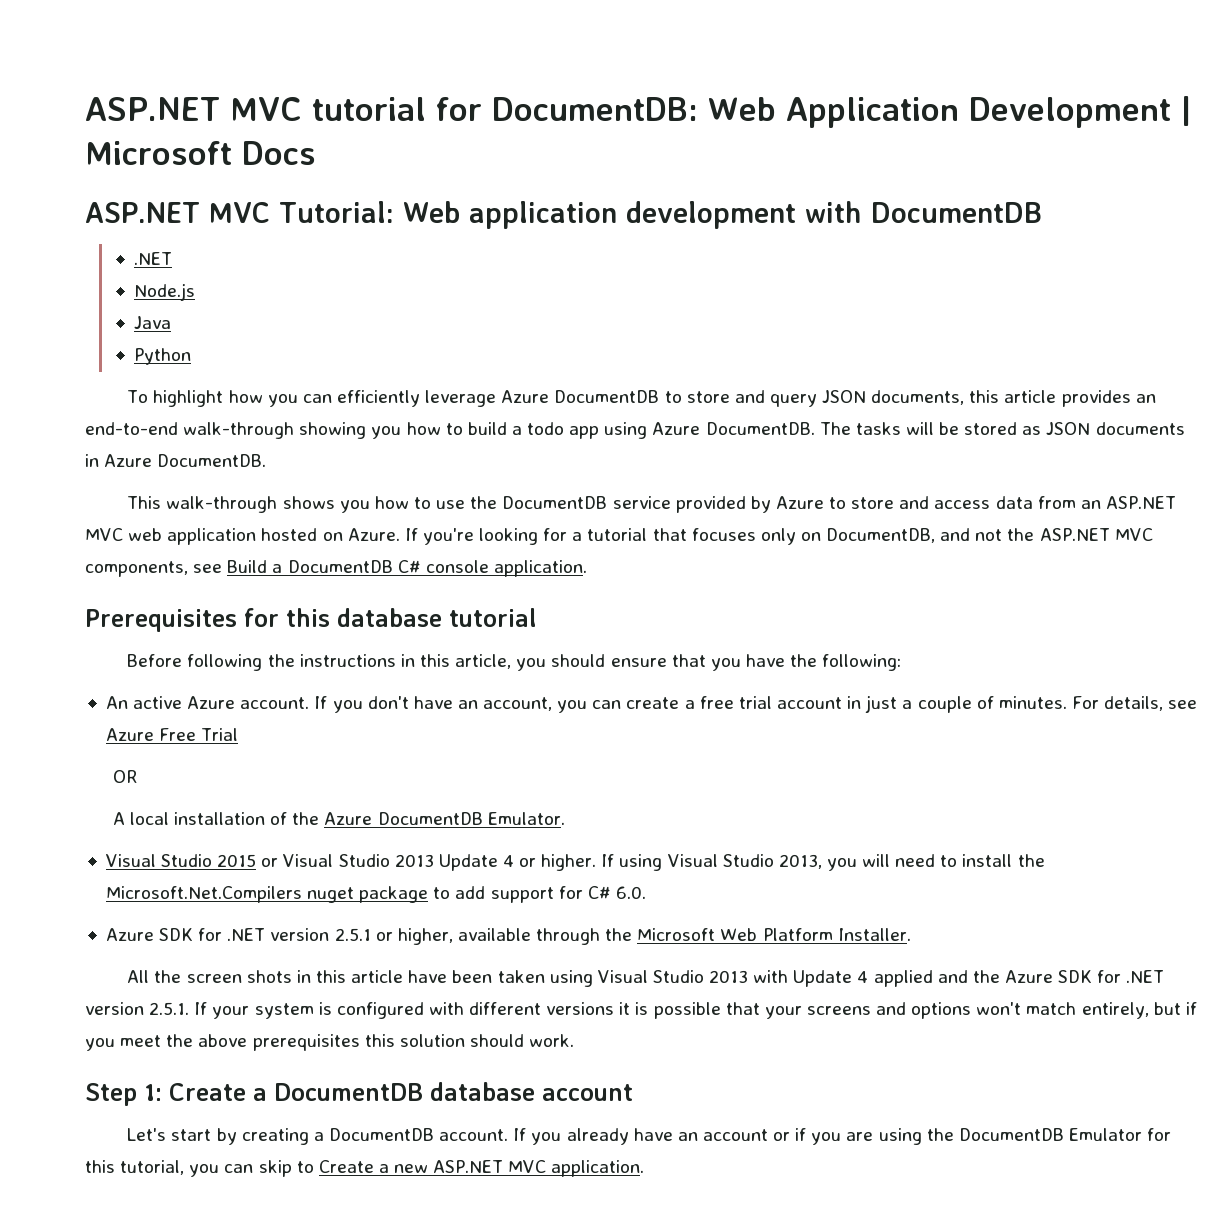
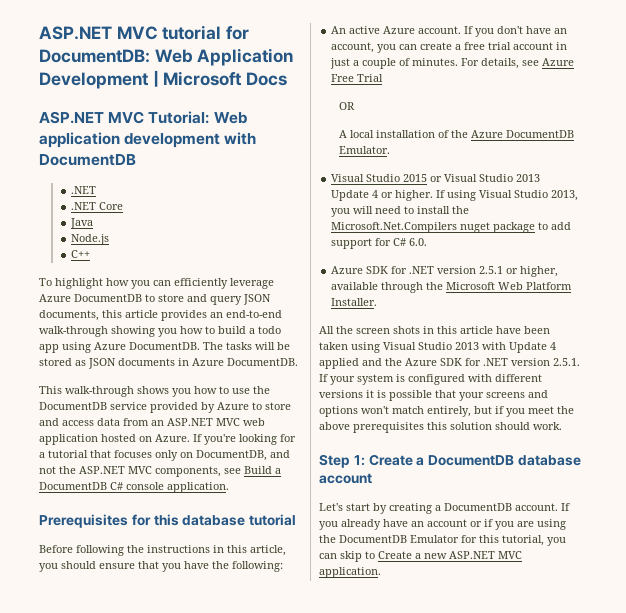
- Node.js
+ .NET Core
- Python
+ Node.js
+ C++

